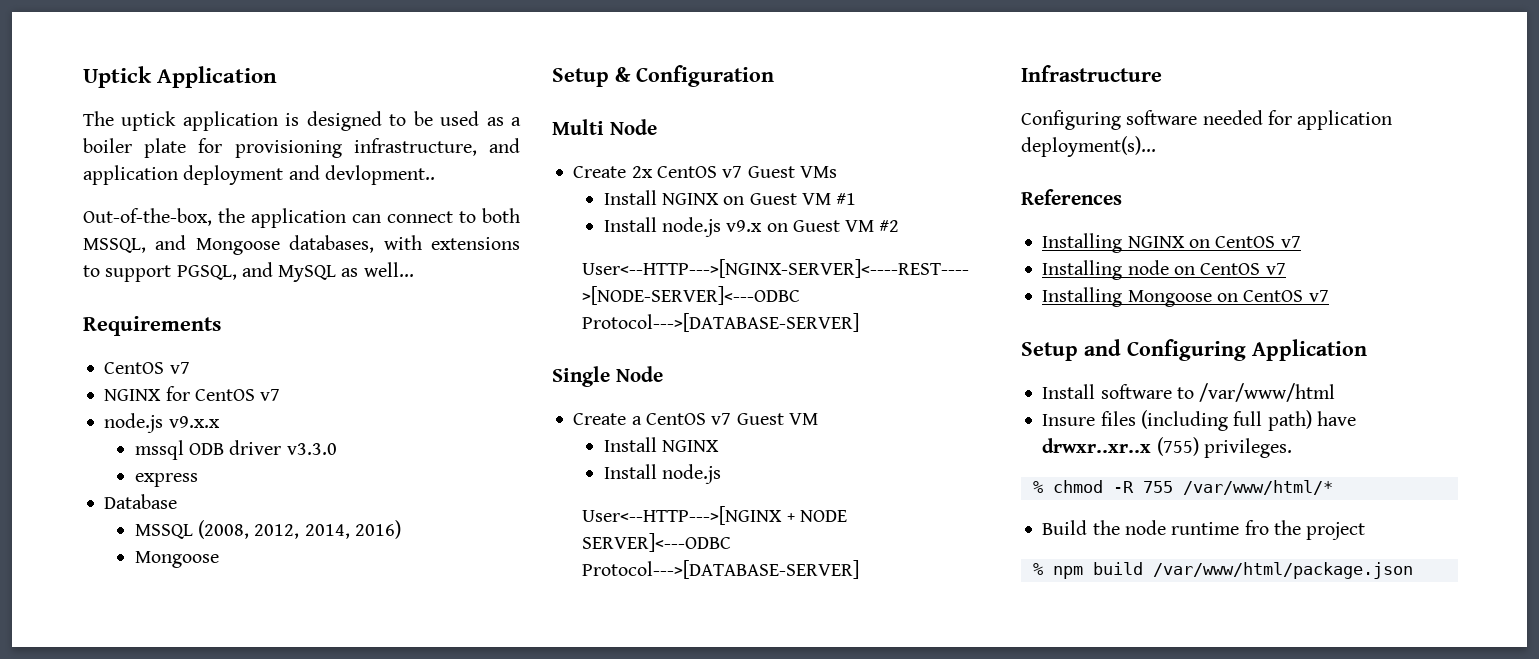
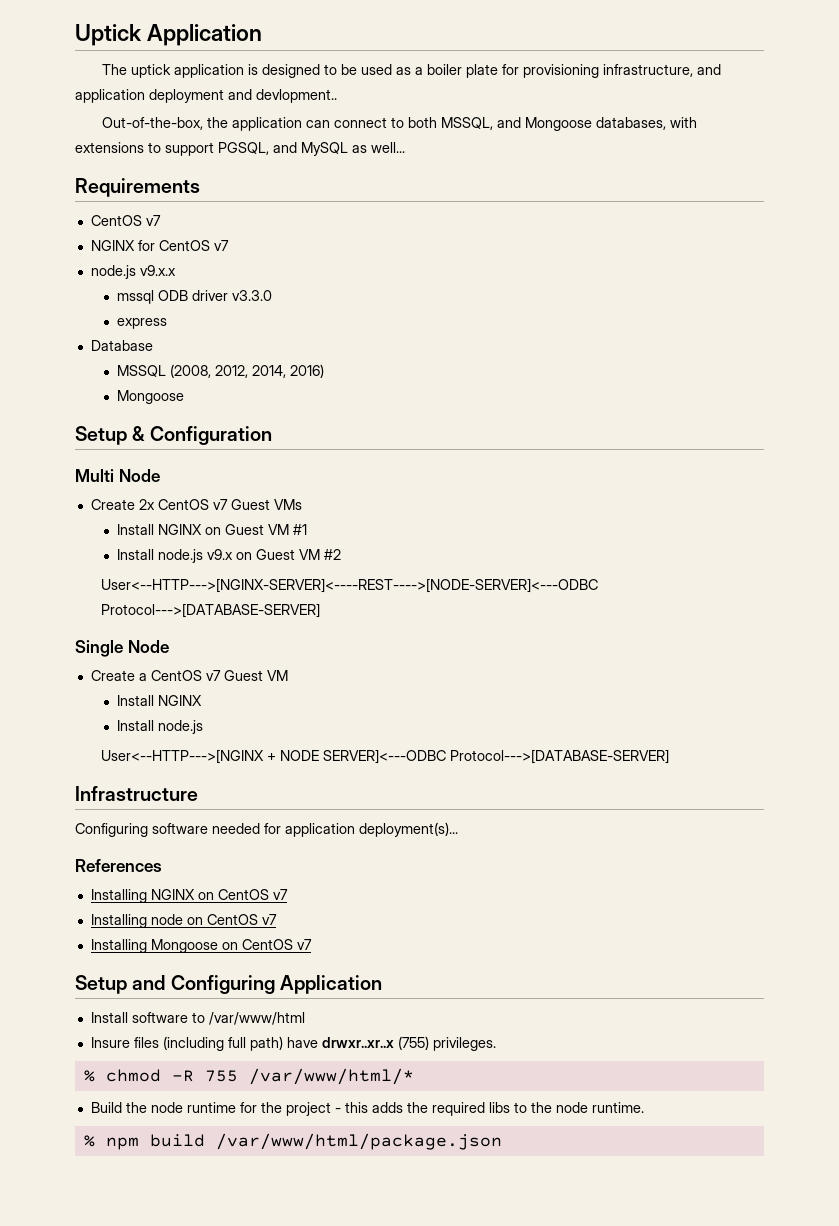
- Build the node runtime fro the project
+ Build the node runtime for the project - this adds the required libs to the node runtime.

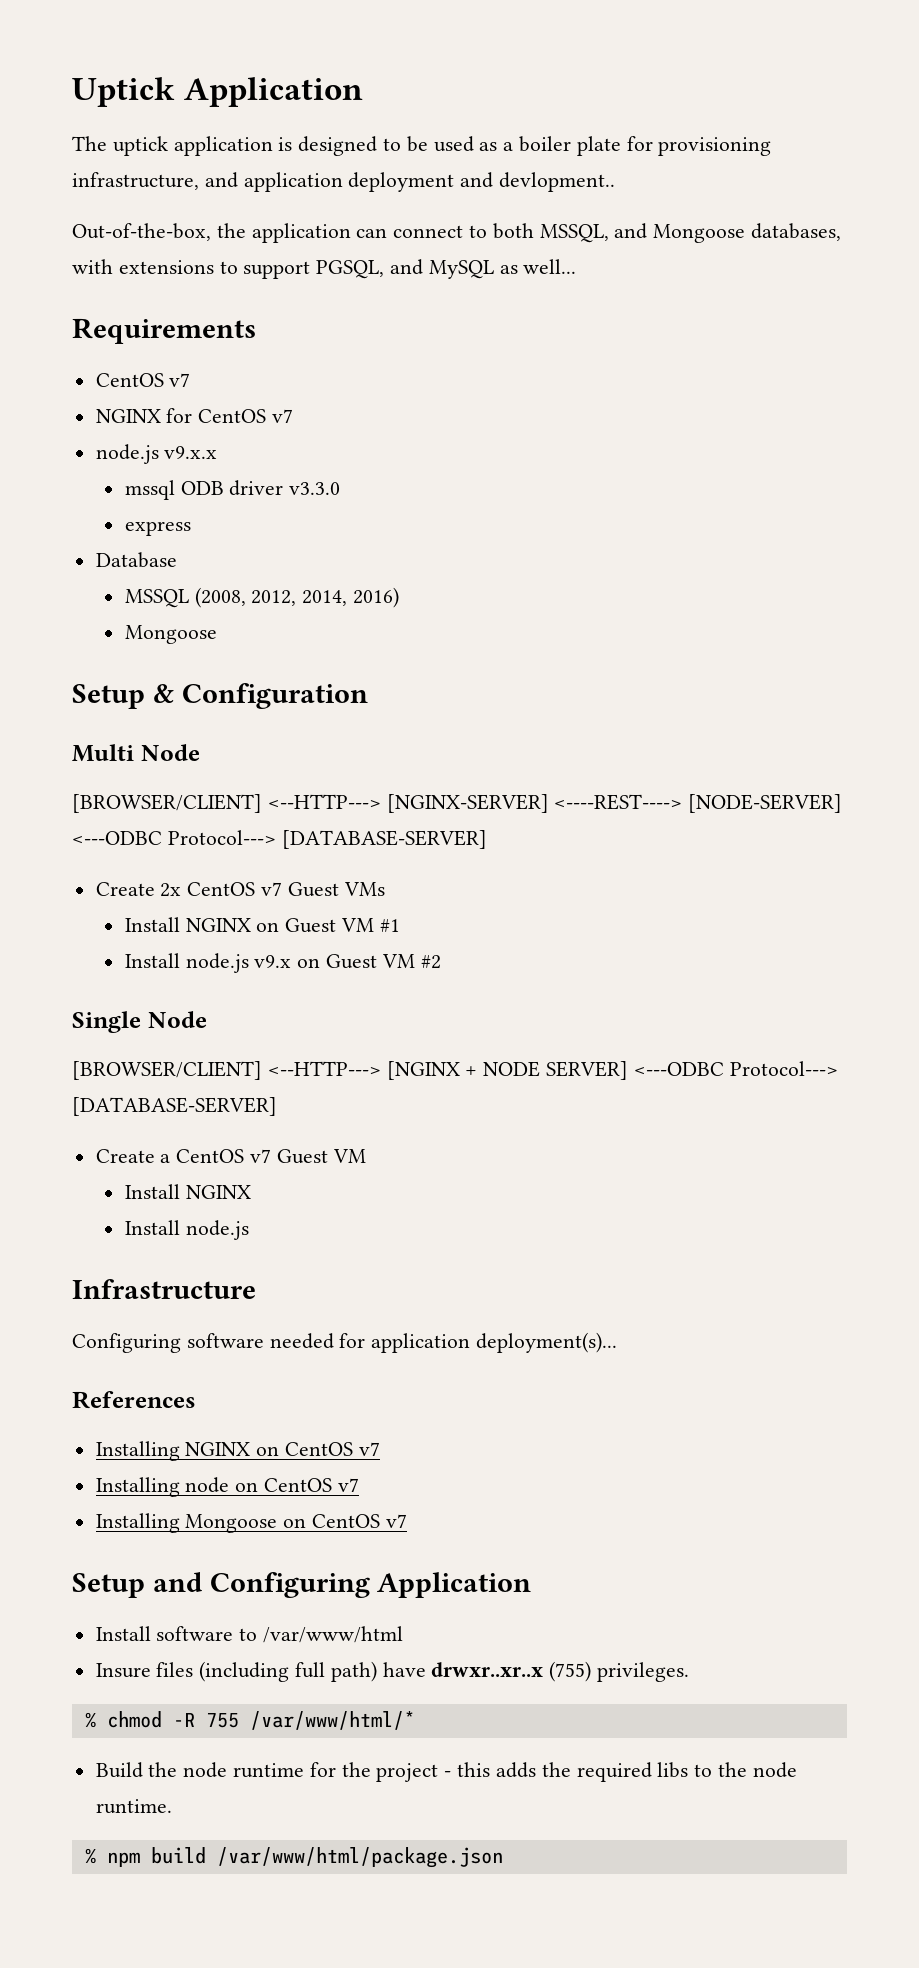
+ [BROWSER/CLIENT] <--HTTP---> [NGINX-SERVER] <----REST----> [NODE-SERVER] <---ODBC Protocol---> [DATABASE-SERVER]
- User<--HTTP--->[NGINX-SERVER]<----REST---->[NODE-SERVER]<---ODBC Protocol--->[DATABASE-SERVER]
+ [BROWSER/CLIENT] <--HTTP---> [NGINX + NODE SERVER] <---ODBC Protocol---> [DATABASE-SERVER]
- User<--HTTP--->[NGINX + NODE SERVER]<---ODBC Protocol--->[DATABASE-SERVER]

